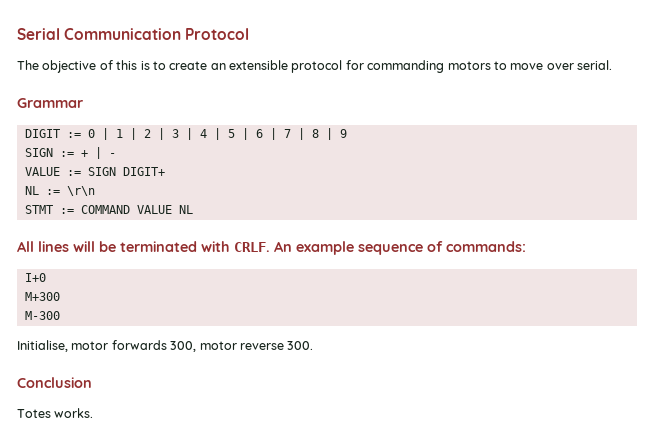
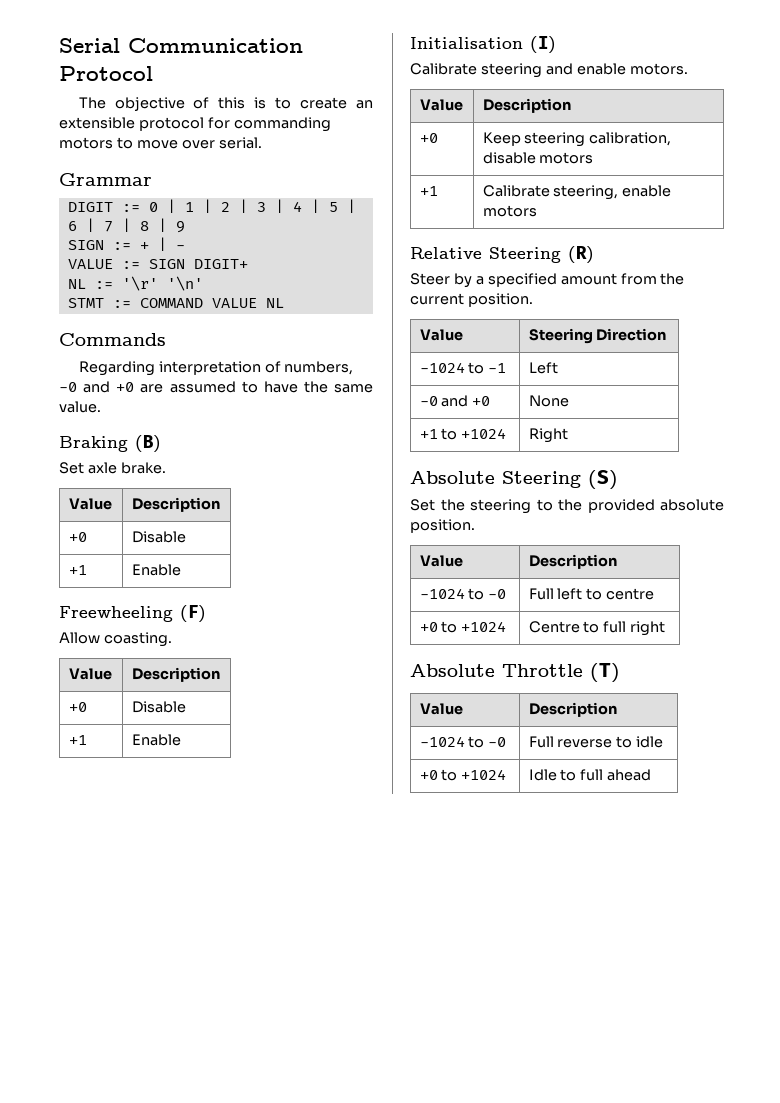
- NL := \r\n
+ NL := '\r' '\n'
- All lines will be terminated with CRLF. An example sequence of commands:
- I+0
- M+300
- M-300
- Initialise, motor forwards 300, motor reverse 300.
- Conclusion
- Totes works.
+ Commands
+ Regarding interpretation of numbers, -0 and +0 are assumed to have the same value.
+ Braking (B)
+ Set axle brake.
+ Value | Description
+ +0 | Disable
+ +1 | Enable
+ Freewheeling (F)
+ Allow coasting.
+ Value | Description
+ +0 | Disable
+ +1 | Enable
+ Initialisation (I)
+ Calibrate steering and enable motors.
+ Value | Description
+ +0 | Keep steering calibration, disable motors
+ +1 | Calibrate steering, enable motors
+ Relative Steering (R)
+ Steer by a specified amount from the current position.
+ Value | Steering Direction
+ -1024 to -1 | Left
+ -0 and +0 | None
+ +1 to +1024 | Right
+ Absolute Steering (S)
+ Set the steering to the provided absolute position.
+ Value | Description
+ -1024 to -0 | Full left to centre
+ +0 to +1024 | Centre to full right
+ Absolute Throttle (T)
+ Value | Description
+ -1024 to -0 | Full reverse to idle
+ +0 to +1024 | Idle to full ahead

